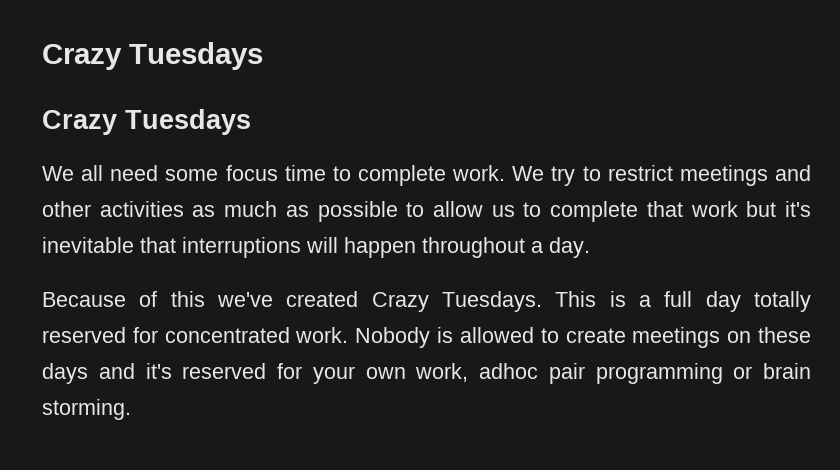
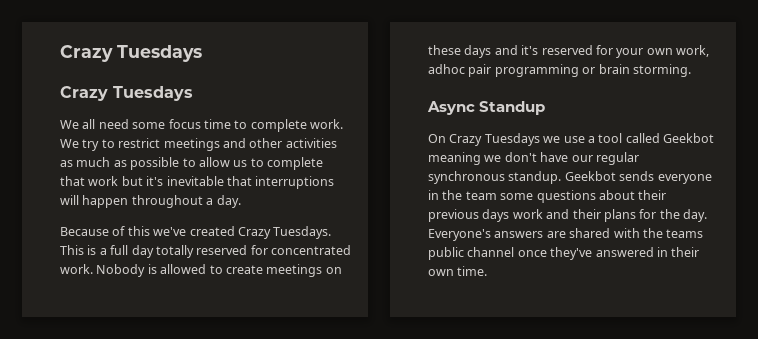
+ Async Standup
+ On Crazy Tuesdays we use a tool called Geekbot meaning we don't have our regular synchronous standup. Geekbot sends everyone in the team some questions about their previous days work and their plans for the day. Everyone's answers are shared with the teams public channel once they've answered in their own time.

